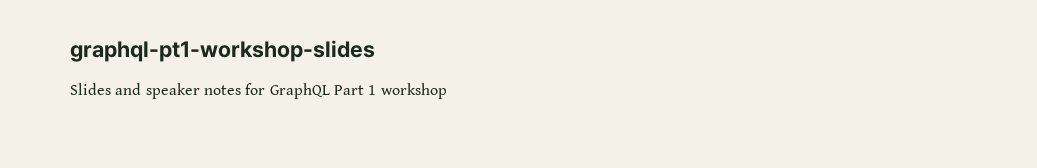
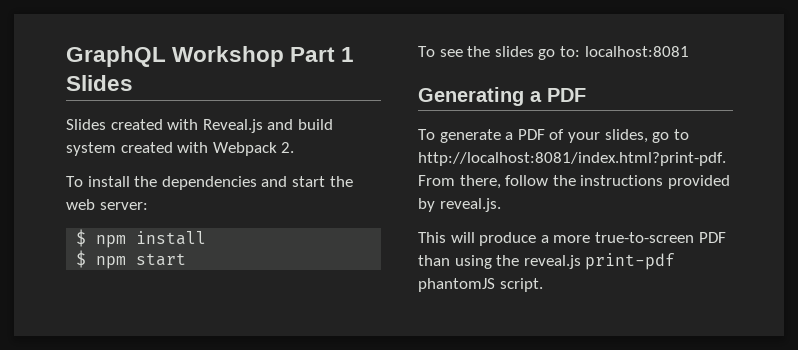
- graphql-pt1-workshop-slides
- Slides and speaker notes for GraphQL Part 1 workshop
+ GraphQL Workshop Part 1 Slides
+ Slides created with Reveal.js and build system created with Webpack 2.
+ To install the dependencies and start the web server:
+ $ npm install
+ $ npm start
+ To see the slides go to: localhost:8081
+ Generating a PDF
+ To generate a PDF of your slides, go to http://localhost:8081/index.html?print-pdf. From there, follow the instructions provided by reveal.js.
+ This will produce a more true-to-screen PDF than using the reveal.js print-pdf phantomJS script.

